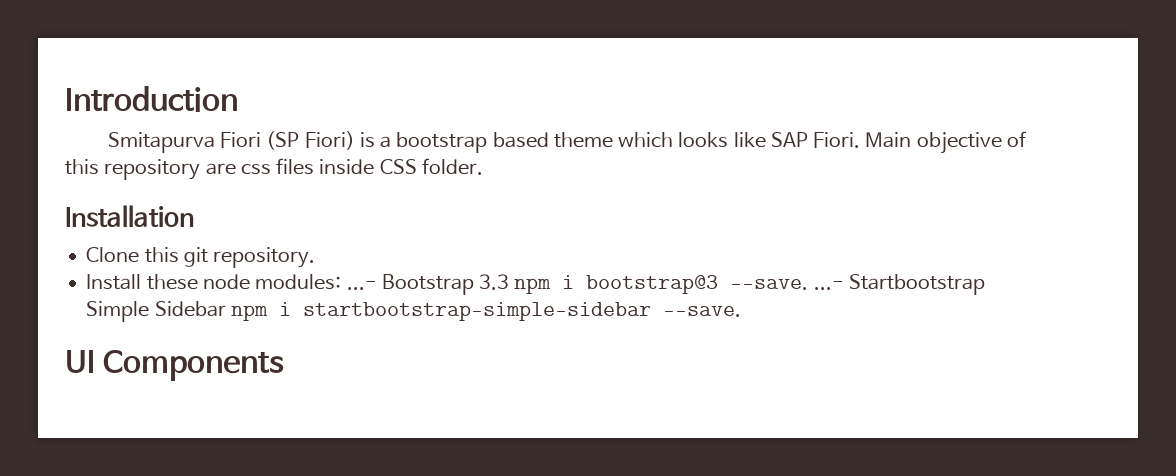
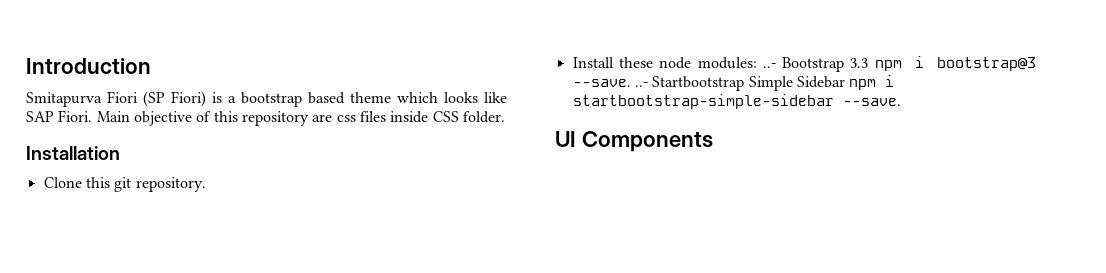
- Install these node modules: ...- Bootstrap 3.3 npm i bootstrap@3 --save. ...- Startbootstrap Simple Sidebar npm i startbootstrap-simple-sidebar --save.
+ Install these node modules: ..- Bootstrap 3.3 npm i bootstrap@3 --save. ..- Startbootstrap Simple Sidebar npm i startbootstrap-simple-sidebar --save.

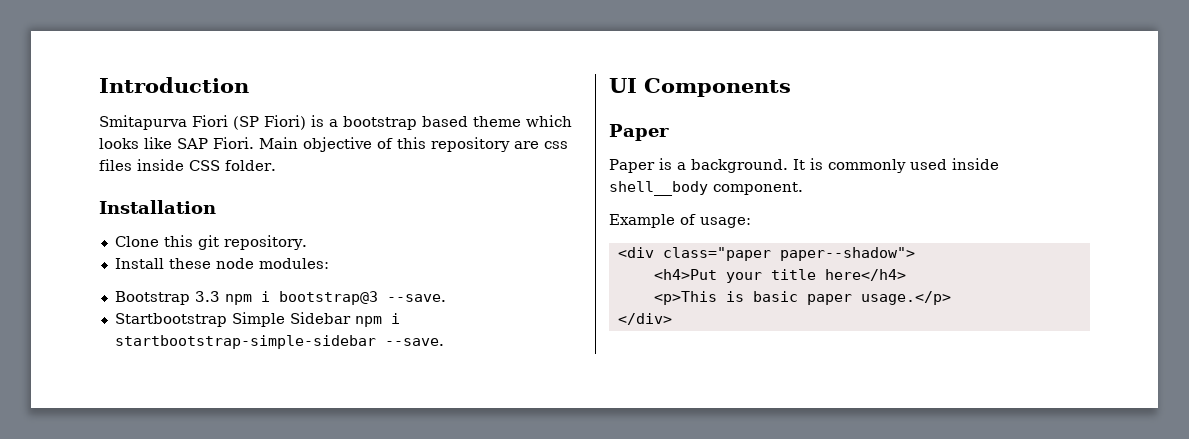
- Install these node modules: ..- Bootstrap 3.3 npm i bootstrap@3 --save. ..- Startbootstrap Simple Sidebar npm i startbootstrap-simple-sidebar --save.
+ Install these node modules:
+ Bootstrap 3.3 npm i bootstrap@3 --save.
+ Startbootstrap Simple Sidebar npm i startbootstrap-simple-sidebar --save.
  UI Components
+ Paper
+ Paper is a background. It is commonly used inside shell__body component.
+ Example of usage:
+ <div class="paper paper--shadow">
+ <h4>Put your title here</h4>
+ <p>This is basic paper usage.</p>
+ </div>

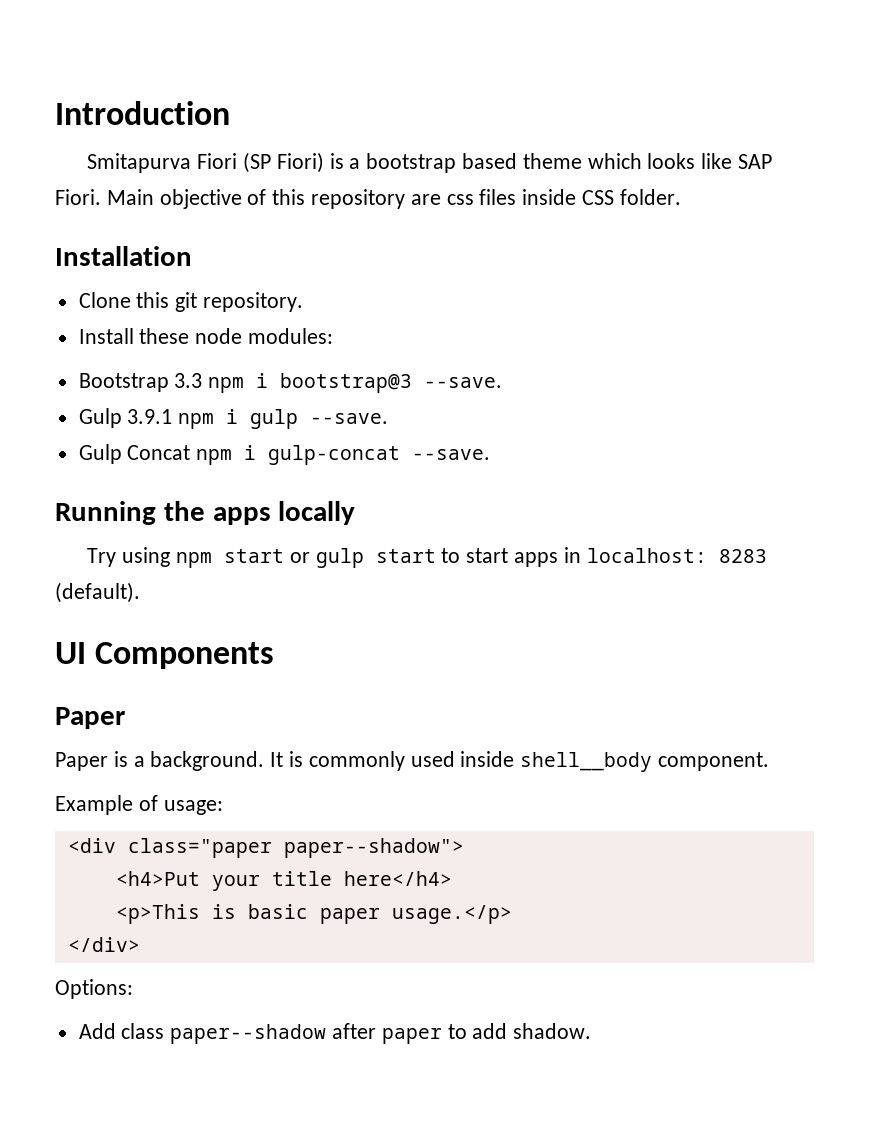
- Startbootstrap Simple Sidebar npm i startbootstrap-simple-sidebar --save.
+ Gulp 3.9.1 npm i gulp --save.
+ Gulp Concat npm i gulp-concat --save.
+ Running the apps locally
+ Try using npm start or gulp start to start apps in localhost: 8283 (default).
+ Options:
+ Add class paper--shadow after paper to add shadow.

